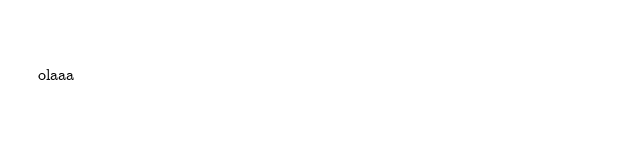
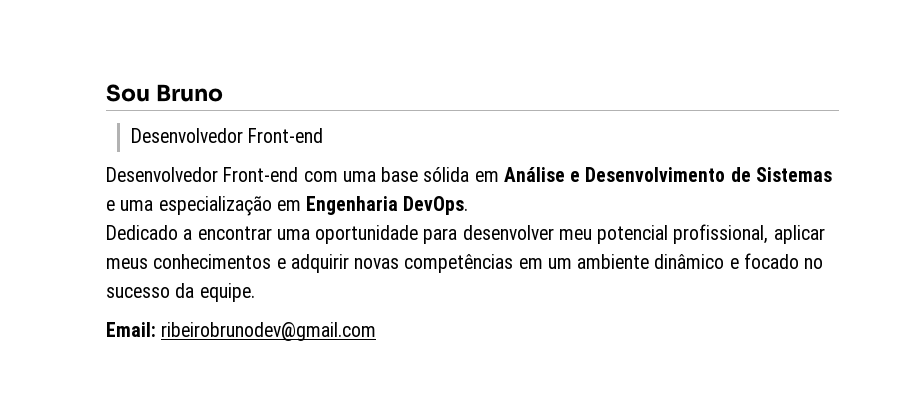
- olaaa
+ Sou Bruno
+ Desenvolvedor Front-end
+ Desenvolvedor Front-end com uma base sólida em Análise e Desenvolvimento de Sistemas e uma especialização em Engenharia DevOps.
+ Dedicado a encontrar uma oportunidade para desenvolver meu potencial profissional, aplicar meus conhecimentos e adquirir novas competências em um ambiente dinâmico e focado no sucesso da equipe.
+ Email: ribeirobrunodev@gmail.com

